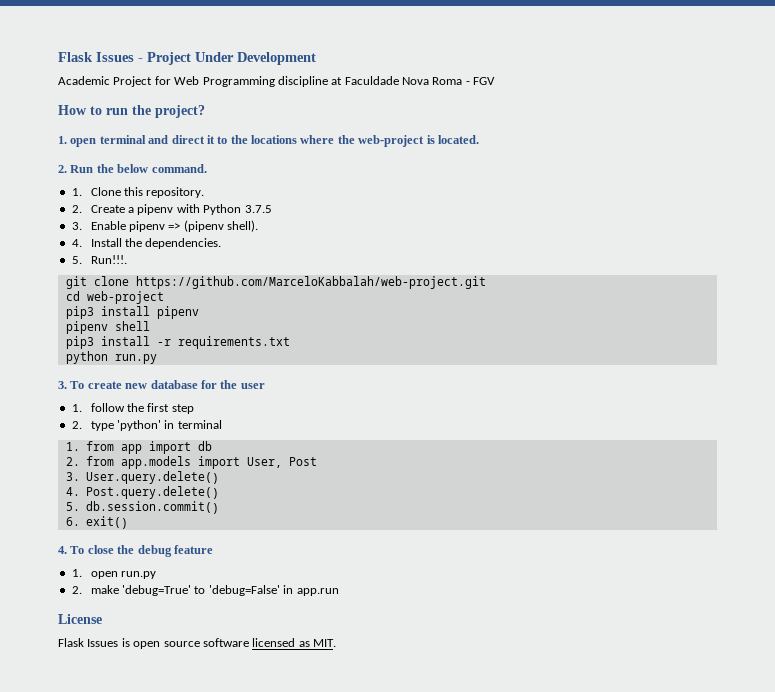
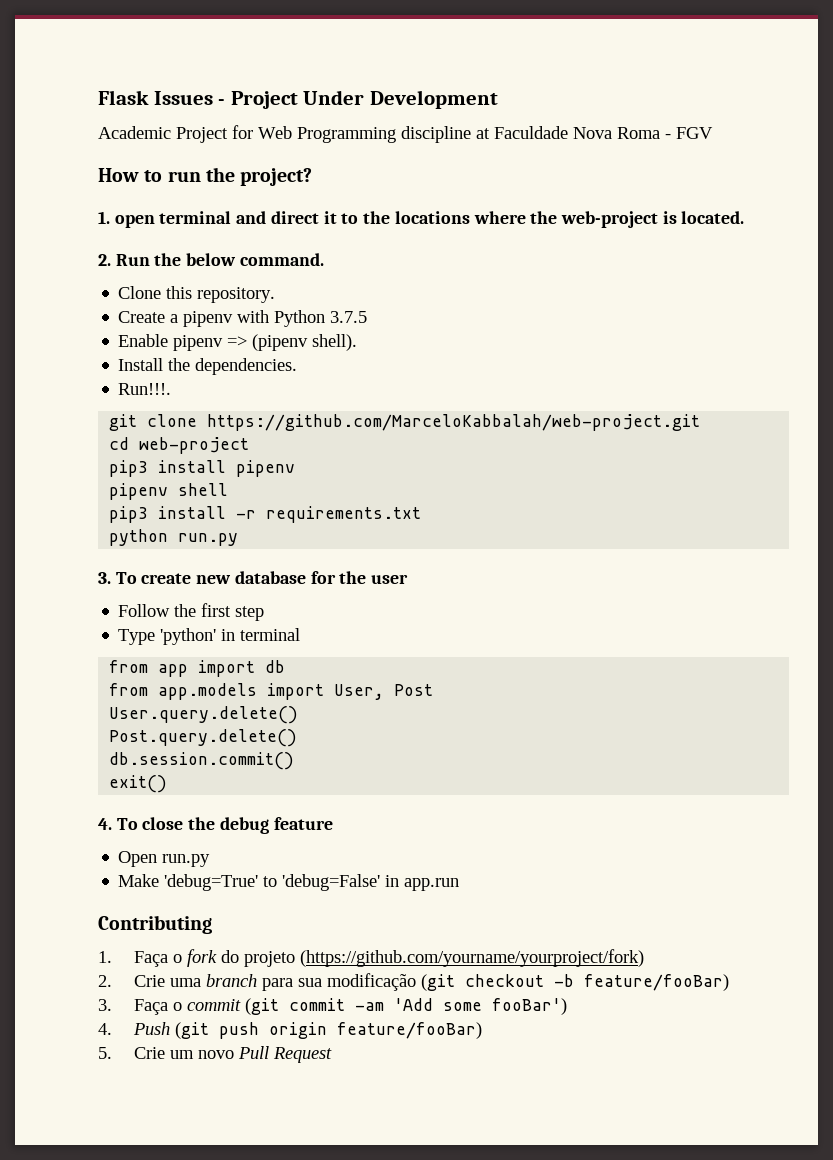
- 1. Clone this repository.
+ Clone this repository.
- 2. Create a pipenv with Python 3.7.5
+ Create a pipenv with Python 3.7.5
- 3. Enable pipenv => (pipenv shell).
+ Enable pipenv => (pipenv shell).
- 4. Install the dependencies.
+ Install the dependencies.
- 5. Run!!!.
+ Run!!!.
- 1. follow the first step
+ Follow the first step
- 2. type 'python' in terminal
+ Type 'python' in terminal
- 1. from app import db
+ from app import db
- 2. from app.models import User, Post
+ from app.models import User, Post
- 3. User.query.delete()
+ User.query.delete()
- 4. Post.query.delete()
+ Post.query.delete()
- 5. db.session.commit()
+ db.session.commit()
- 6. exit()
+ exit()
- 1. open run.py
- 2. make 'debug=True' to 'debug=False' in app.run
+ Open run.py
+ Make 'debug=True' to 'debug=False' in app.run
- License
- Flask Issues is open source software licensed as MIT.
+ Contributing
+ 1. Faça o fork do projeto (https://github.com/yourname/yourproject/fork)
+ 2. Crie uma branch para sua modificação (git checkout -b feature/fooBar)
+ 3. Faça o commit (git commit -am 'Add some fooBar')
+ 4. Push (git push origin feature/fooBar)
+ 5. Crie um novo Pull Request

